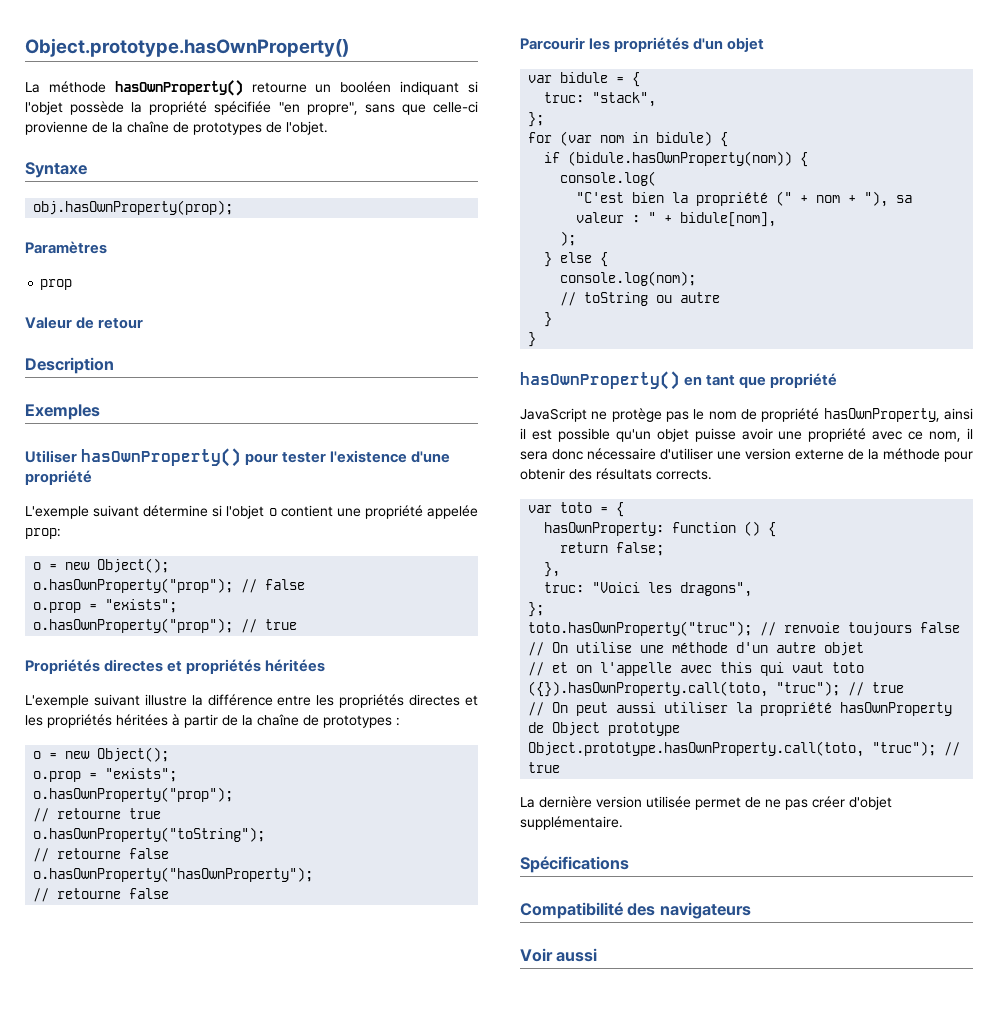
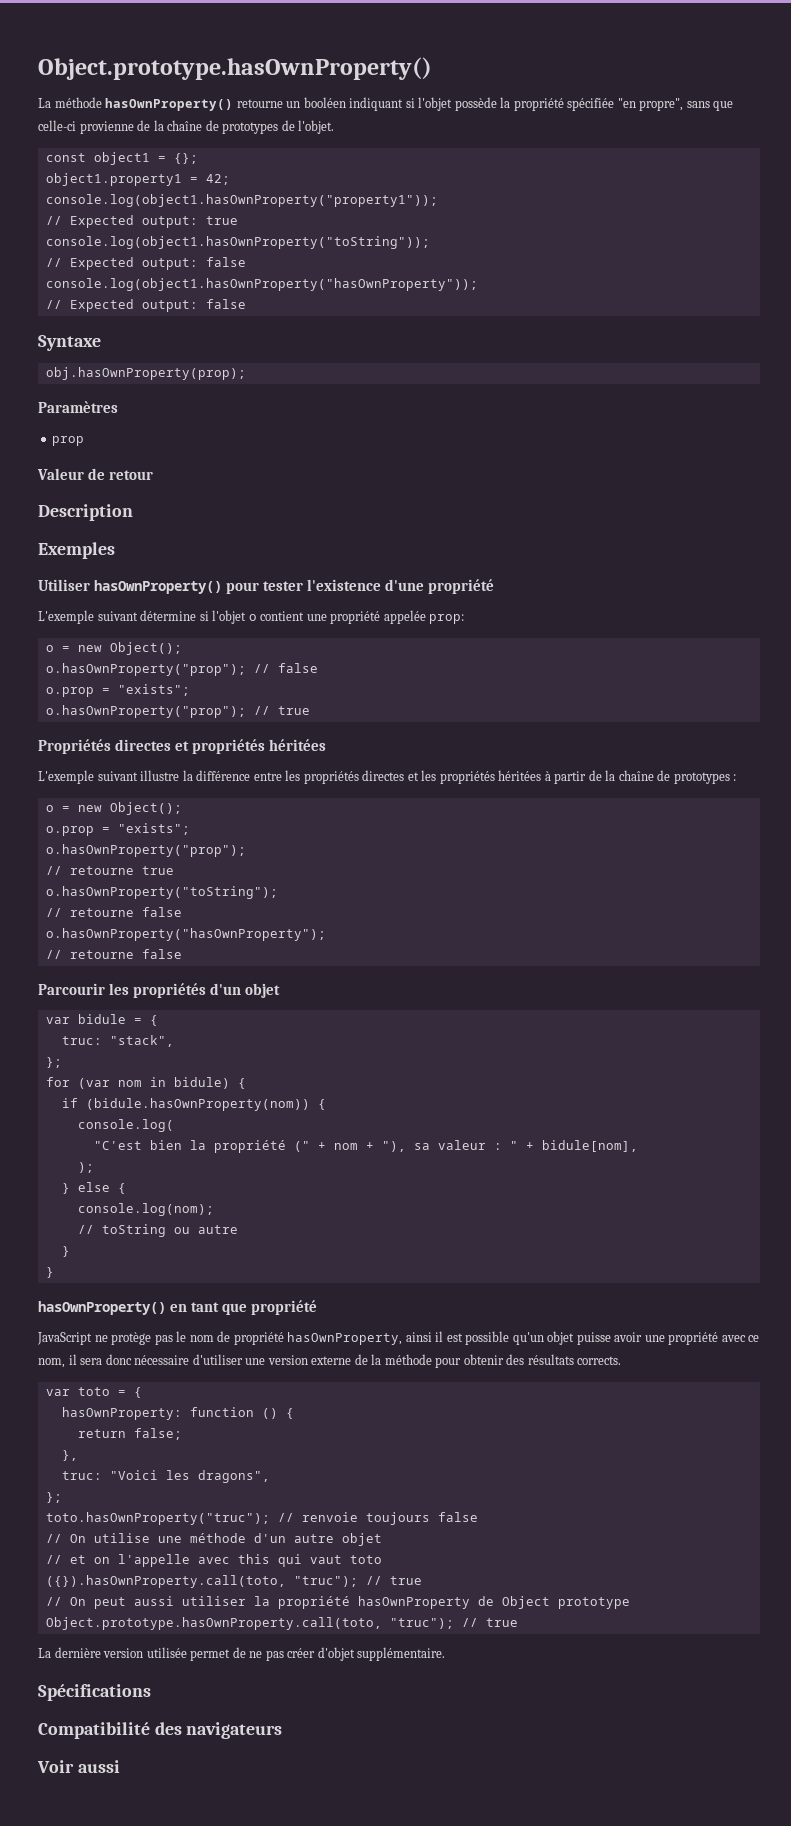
+ const object1 = {};
+ object1.property1 = 42;
+ console.log(object1.hasOwnProperty("property1"));
+ // Expected output: true
+ console.log(object1.hasOwnProperty("toString"));
+ // Expected output: false
+ console.log(object1.hasOwnProperty("hasOwnProperty"));
+ // Expected output: false

